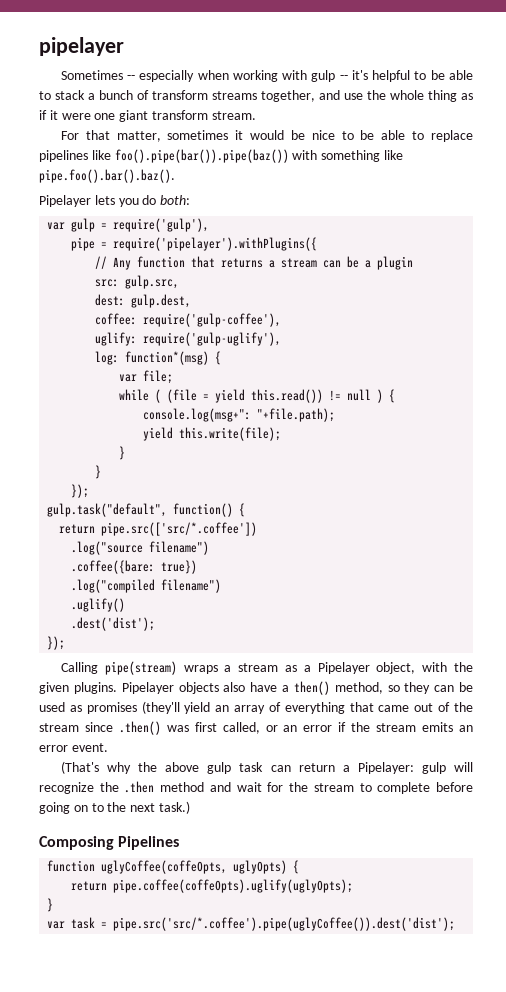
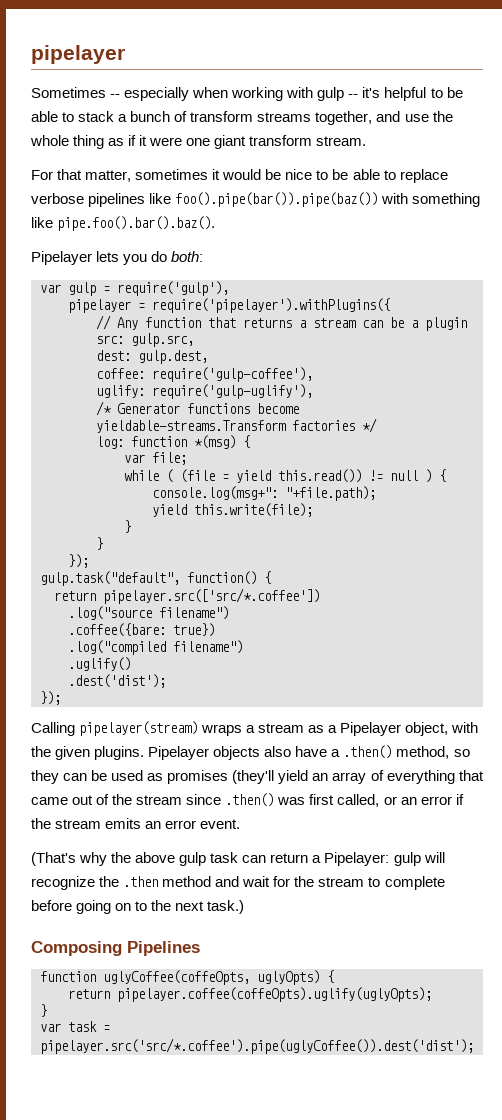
- For that matter, sometimes it would be nice to be able to replace pipelines like foo().pipe(bar()).pipe(baz()) with something like pipe.foo().bar().baz().
+ For that matter, sometimes it would be nice to be able to replace verbose pipelines like foo().pipe(bar()).pipe(baz()) with something like pipe.foo().bar().baz().
- pipe = require('pipelayer').withPlugins({
+ pipelayer = require('pipelayer').withPlugins({
+ /* Generator functions become yieldable-streams.Transform factories */
- log: function*(msg) {
+ log: function *(msg) {
- return pipe.src(['src/*.coffee'])
+ return pipelayer.src(['src/*.coffee'])
- Calling pipe(stream) wraps a stream as a Pipelayer object, with the given plugins.
+ Calling pipelayer(stream) wraps a stream as a Pipelayer object, with the given plugins.
- Pipelayer objects also have a then() method, so they can be used as promises (they'll yield an array of everything that came out of the stream since .then() was first called, or an error if the stream emits an error event.
+ Pipelayer objects also have a .then() method, so they can be used as promises (they'll yield an array of everything that came out of the stream since .then() was first called, or an error if the stream emits an error event.
- return pipe.coffee(coffeOpts).uglify(uglyOpts);
+ return pipelayer.coffee(coffeOpts).uglify(uglyOpts);
- var task = pipe.src('src/*.coffee').pipe(uglyCoffee()).dest('dist');
+ var task = pipelayer.src('src/*.coffee').pipe(uglyCoffee()).dest('dist');

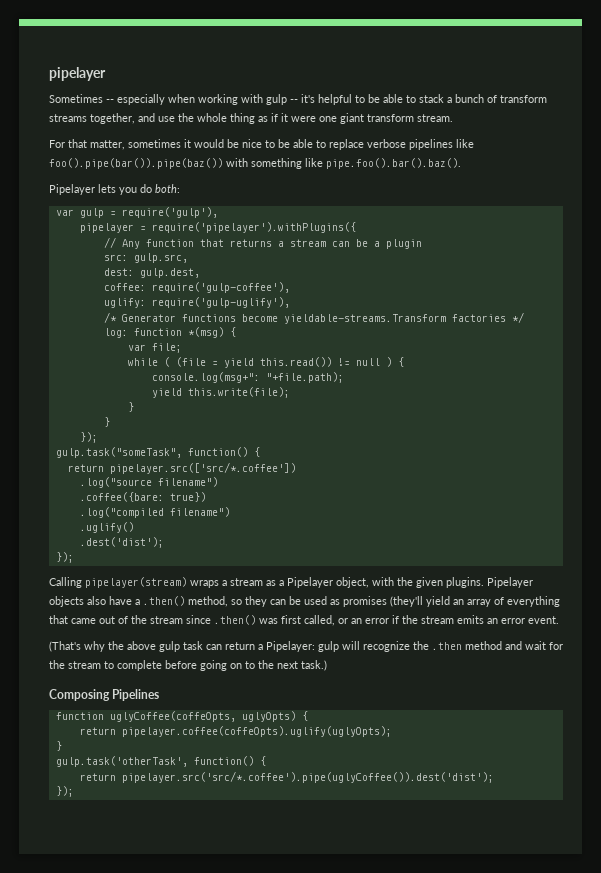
- gulp.task("default", function() {
+ gulp.task("someTask", function() {
- var task = pipelayer.src('src/*.coffee').pipe(uglyCoffee()).dest('dist');
+ gulp.task('otherTask', function() {
+ return pipelayer.src('src/*.coffee').pipe(uglyCoffee()).dest('dist');
+ });

